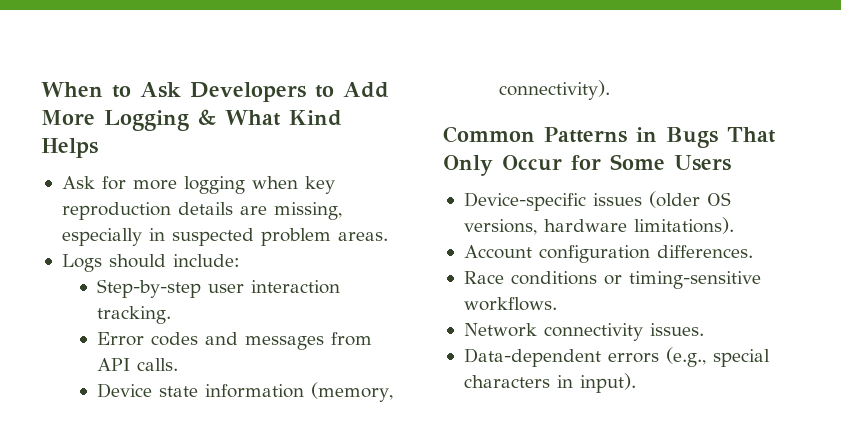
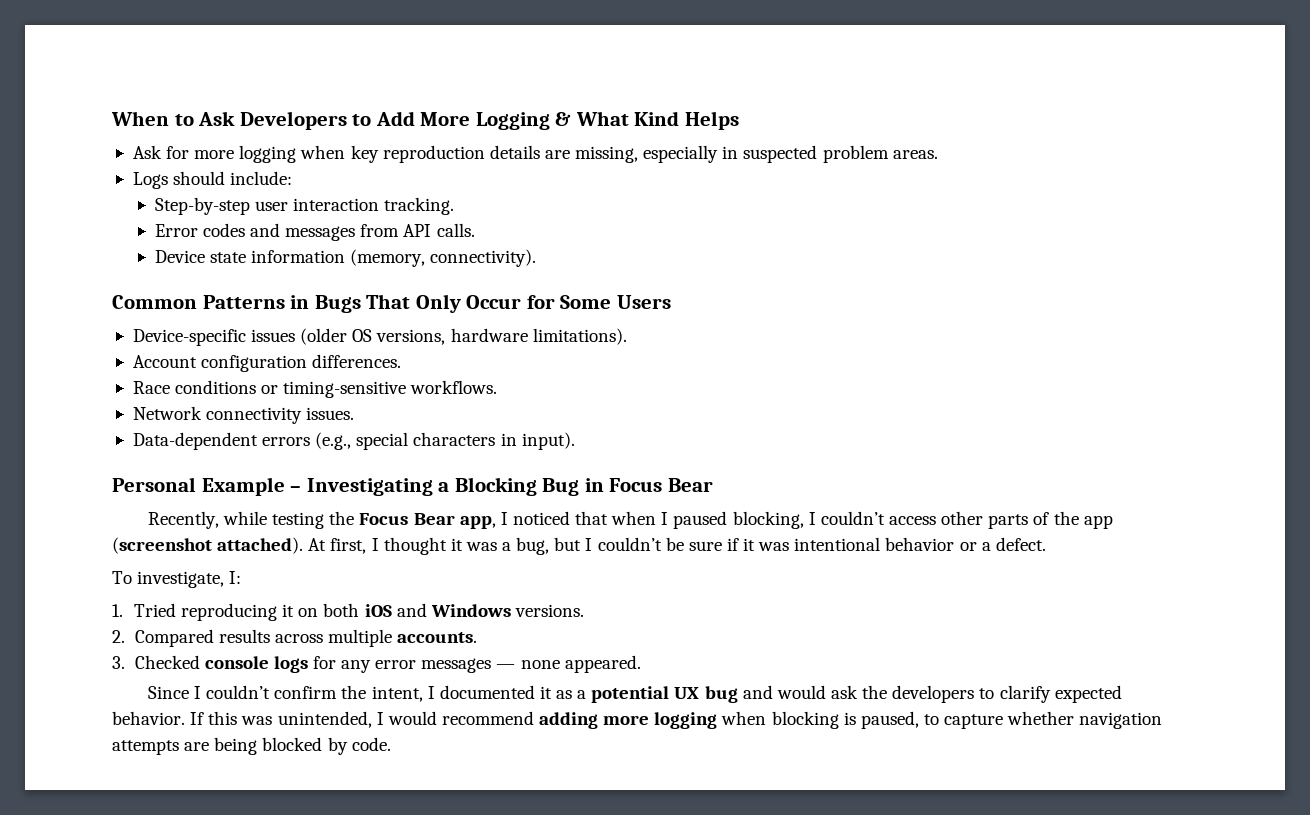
+ Personal Example – Investigating a Blocking Bug in Focus Bear
+ Recently, while testing the Focus Bear app, I noticed that when I paused blocking, I couldn’t access other parts of the app (screenshot attached). At first, I thought it was a bug, but I couldn’t be sure if it was intentional behavior or a defect.
+ To investigate, I:
+ 1. Tried reproducing it on both iOS and Windows versions.
+ 2. Compared results across multiple accounts.
+ 3. Checked console logs for any error messages — none appeared.
+ Since I couldn’t confirm the intent, I documented it as a potential UX bug and would ask the developers to clarify expected behavior. If this was unintended, I would recommend adding more logging when blocking is paused, to capture whether navigation attempts are being blocked by code.

